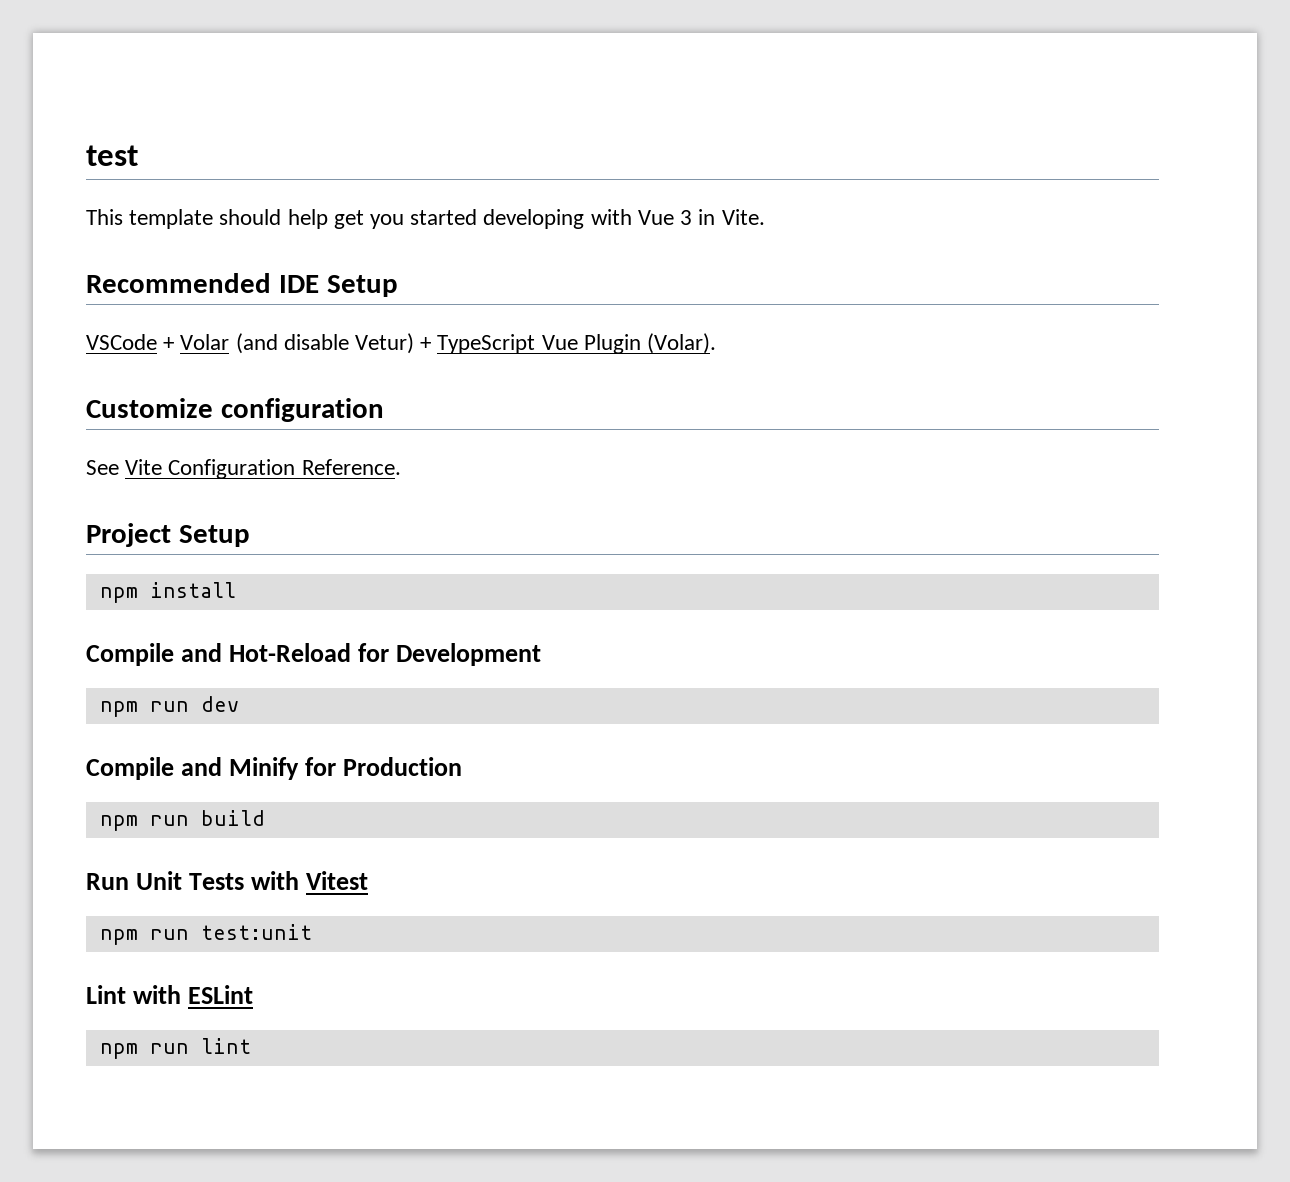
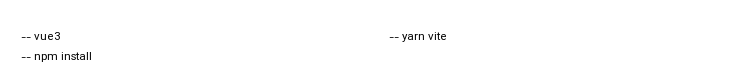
- test
- This template should help get you started developing with Vue 3 in Vite.
- Recommended IDE Setup
- VSCode + Volar (and disable Vetur) + TypeScript Vue Plugin (Volar).
- Customize configuration
- See Vite Configuration Reference.
- Project Setup
- npm install
- Compile and Hot-Reload for Development
- npm run dev
- Compile and Minify for Production
- npm run build
- Run Unit Tests with Vitest
- npm run test:unit
- Lint with ESLint
- npm run lint
+ -- vue3
+ -- npm install
+ -- yarn vite

